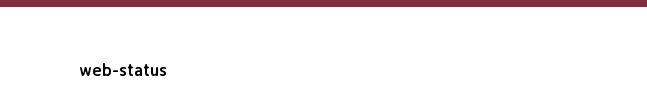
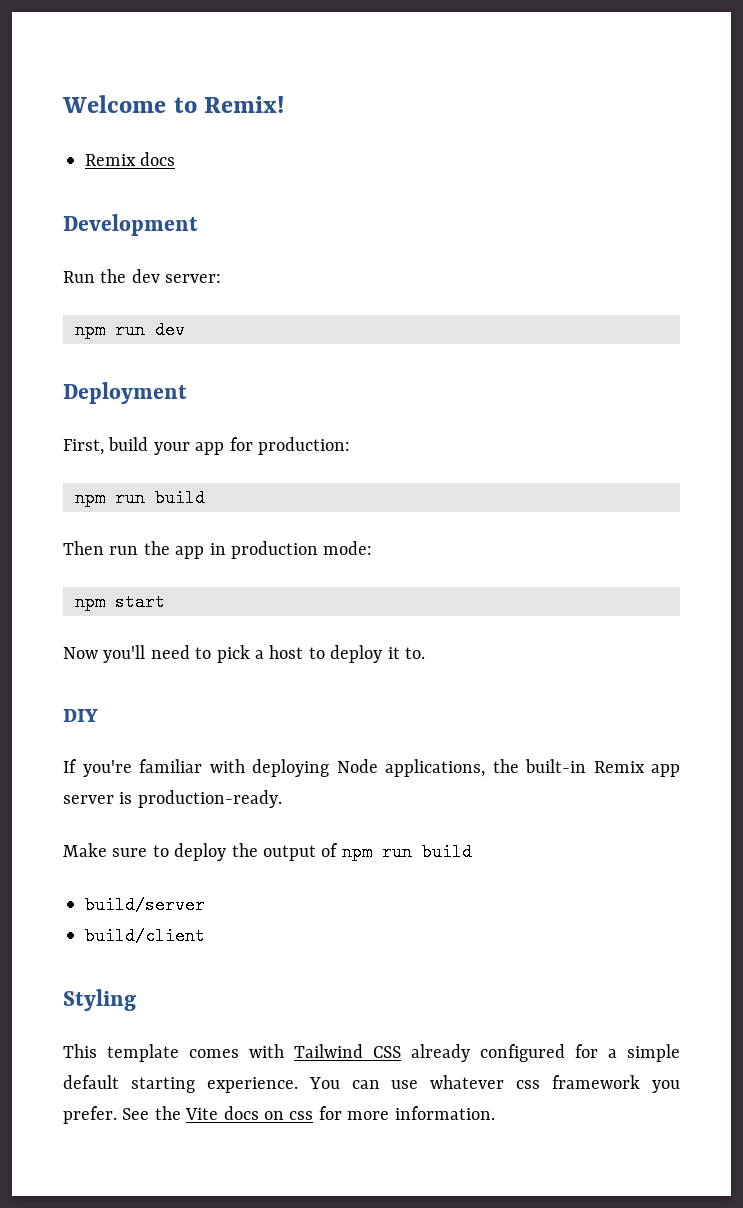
- web-status
+ Welcome to Remix!
+ Remix docs
+ Development
+ Run the dev server:
+ npm run dev
+ Deployment
+ First, build your app for production:
+ npm run build
+ Then run the app in production mode:
+ npm start
+ Now you'll need to pick a host to deploy it to.
+ DIY
+ If you're familiar with deploying Node applications, the built-in Remix app server is production-ready.
+ Make sure to deploy the output of npm run build
+ build/server
+ build/client
+ Styling
+ This template comes with Tailwind CSS already configured for a simple default starting experience. You can use whatever css framework you prefer. See the Vite docs on css for more information.

